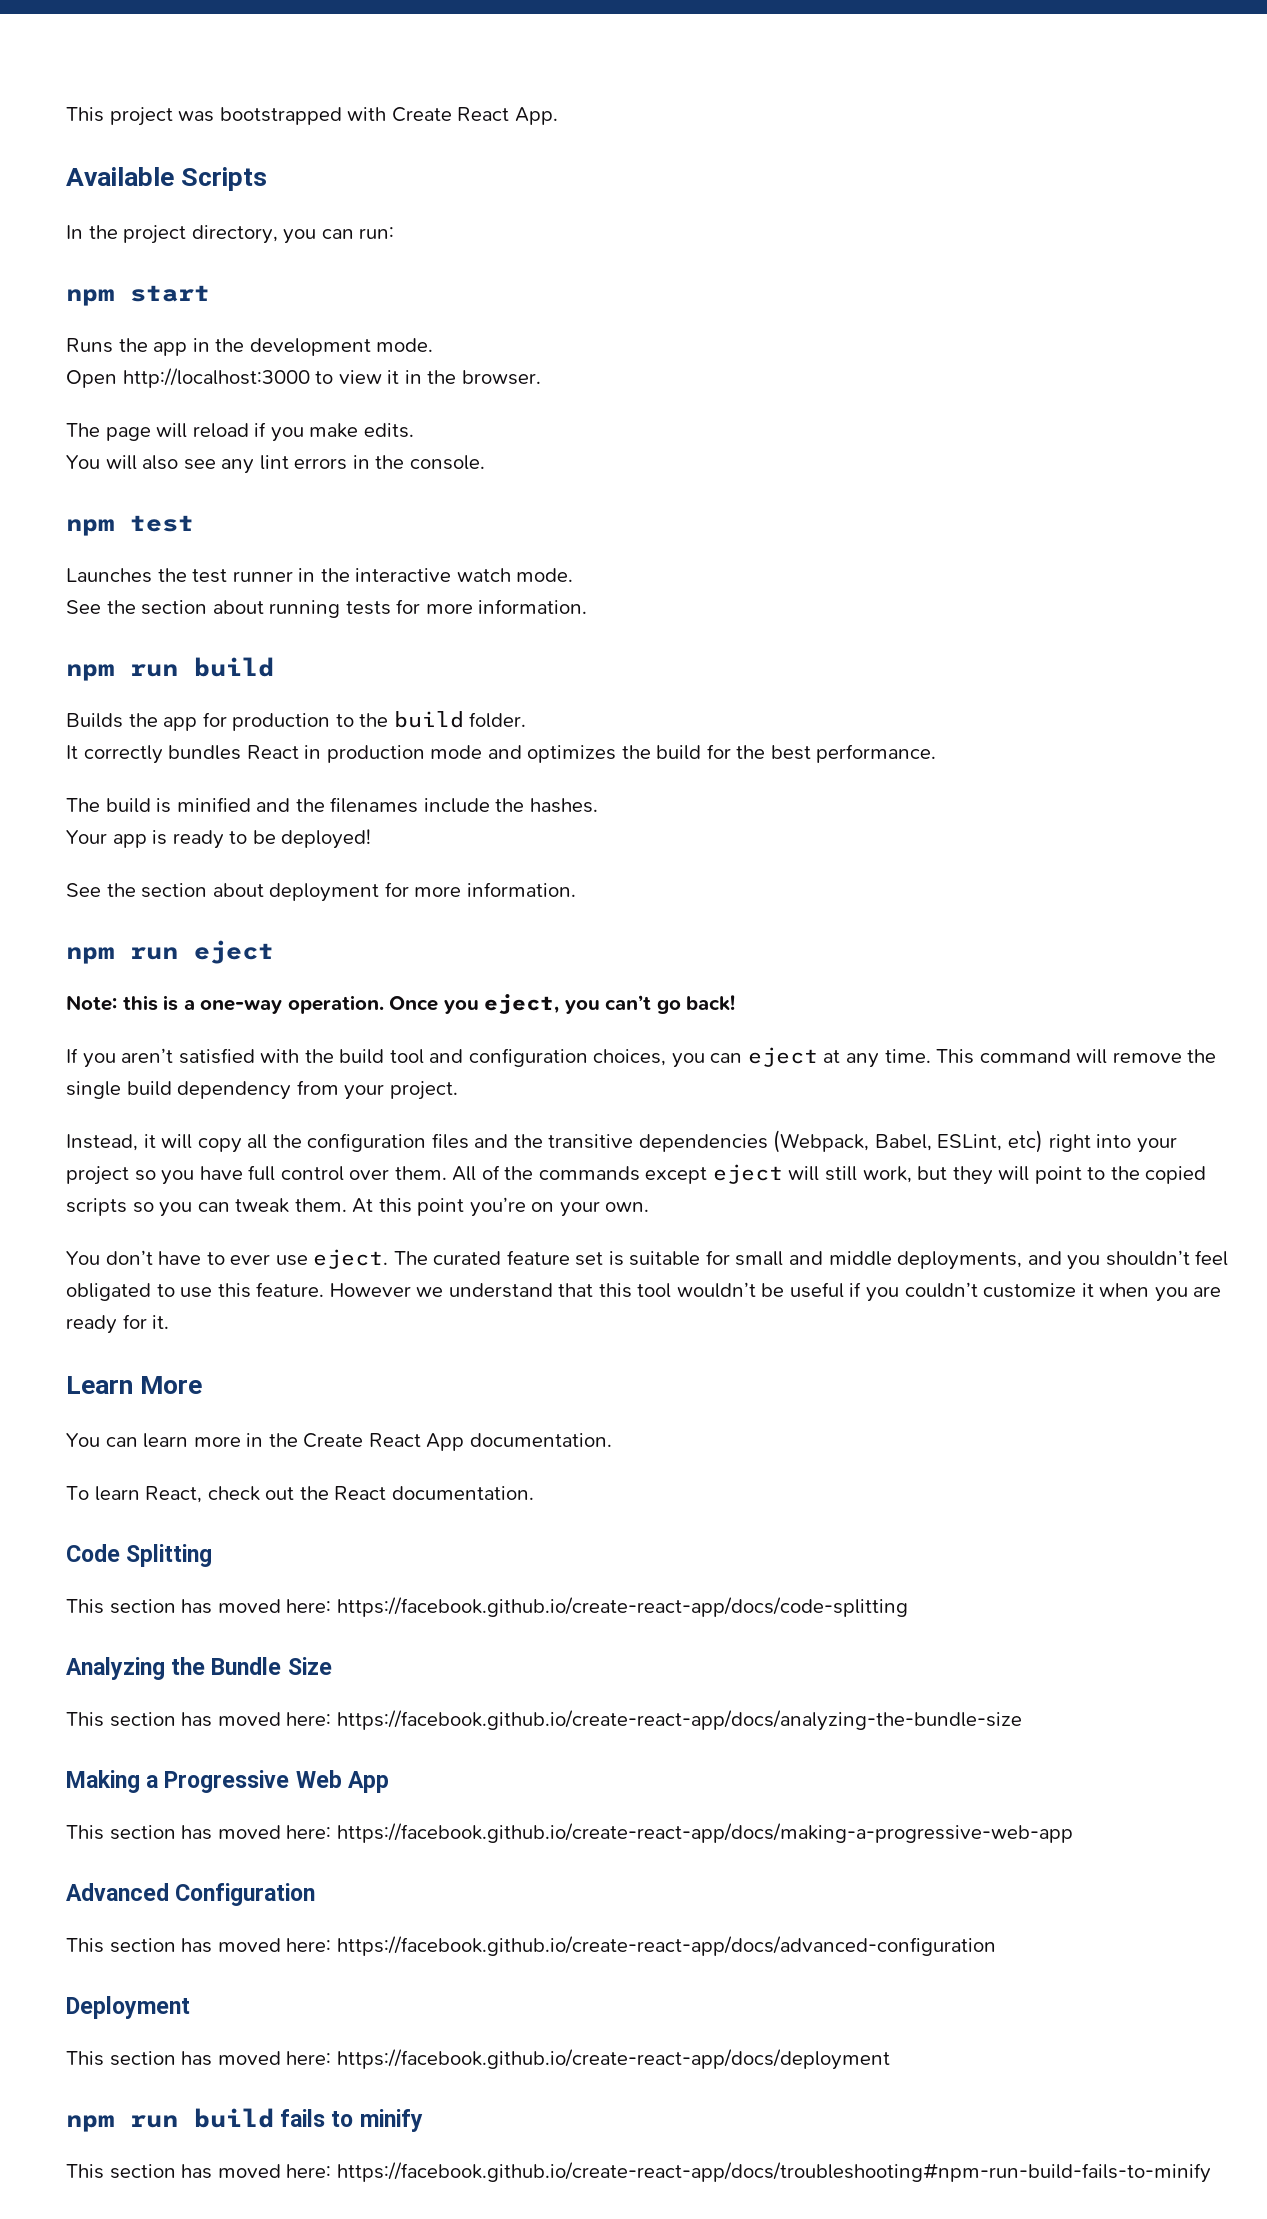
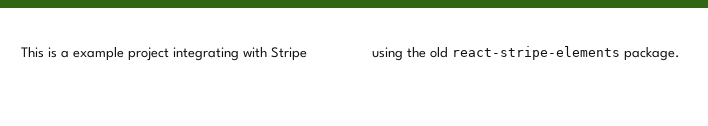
- This project was bootstrapped with Create React App.
- Available Scripts
- In the project directory, you can run:
- npm start
- Runs the app in the development mode.
- Open http://localhost:3000 to view it in the browser.
- The page will reload if you make edits.
- You will also see any lint errors in the console.
- npm test
- Launches the test runner in the interactive watch mode.
- See the section about running tests for more information.
- npm run build
- Builds the app for production to the build folder.
- It correctly bundles React in production mode and optimizes the build for the best performance.
- The build is minified and the filenames include the hashes.
- Your app is ready to be deployed!
- See the section about deployment for more information.
- npm run eject
- Note: this is a one-way operation. Once you eject, you can’t go back!
- If you aren’t satisfied with the build tool and configuration choices, you can eject at any time. This command will remove the single build dependency from your project.
- Instead, it will copy all the configuration files and the transitive dependencies (Webpack, Babel, ESLint, etc) right into your project so you have full control over them. All of the commands except eject will still work, but they will point to the copied scripts so you can tweak them. At this point you’re on your own.
- You don’t have to ever use eject. The curated feature set is suitable for small and middle deployments, and you shouldn’t feel obligated to use this feature. However we understand that this tool wouldn’t be useful if you couldn’t customize it when you are ready for it.
- Learn More
- You can learn more in the Create React App documentation.
- To learn React, check out the React documentation.
- Code Splitting
- This section has moved here: https://facebook.github.io/create-react-app/docs/code-splitting
- Analyzing the Bundle Size
- This section has moved here: https://facebook.github.io/create-react-app/docs/analyzing-the-bundle-size
- Making a Progressive Web App
- This section has moved here: https://facebook.github.io/create-react-app/docs/making-a-progressive-web-app
- Advanced Configuration
- This section has moved here: https://facebook.github.io/create-react-app/docs/advanced-configuration
- Deployment
- This section has moved here: https://facebook.github.io/create-react-app/docs/deployment
- npm run build fails to minify
- This section has moved here: https://facebook.github.io/create-react-app/docs/troubleshooting#npm-run-build-fails-to-minify
+ This is a example project integrating with Stripe using the old react-stripe-elements package.

